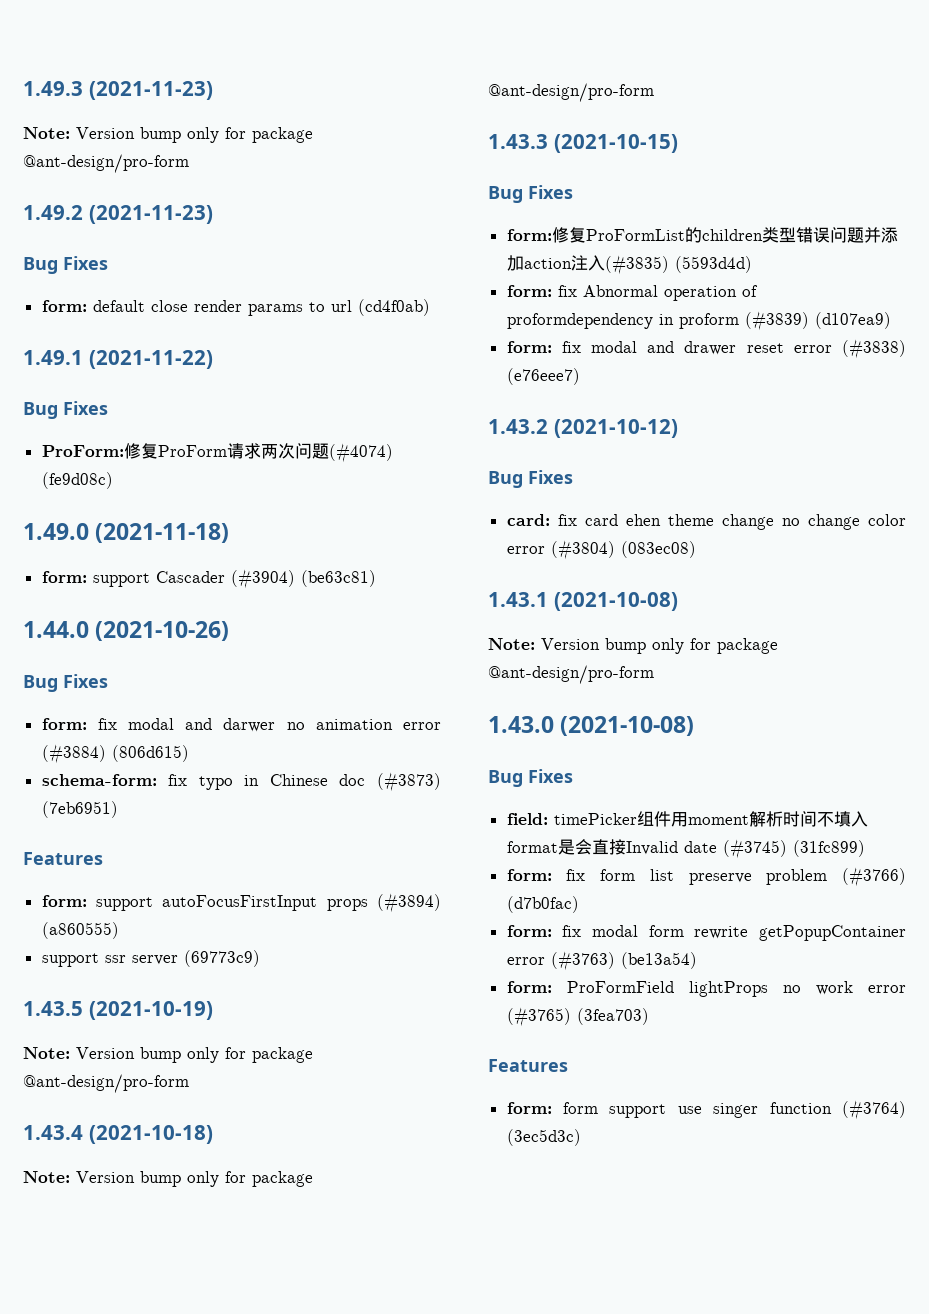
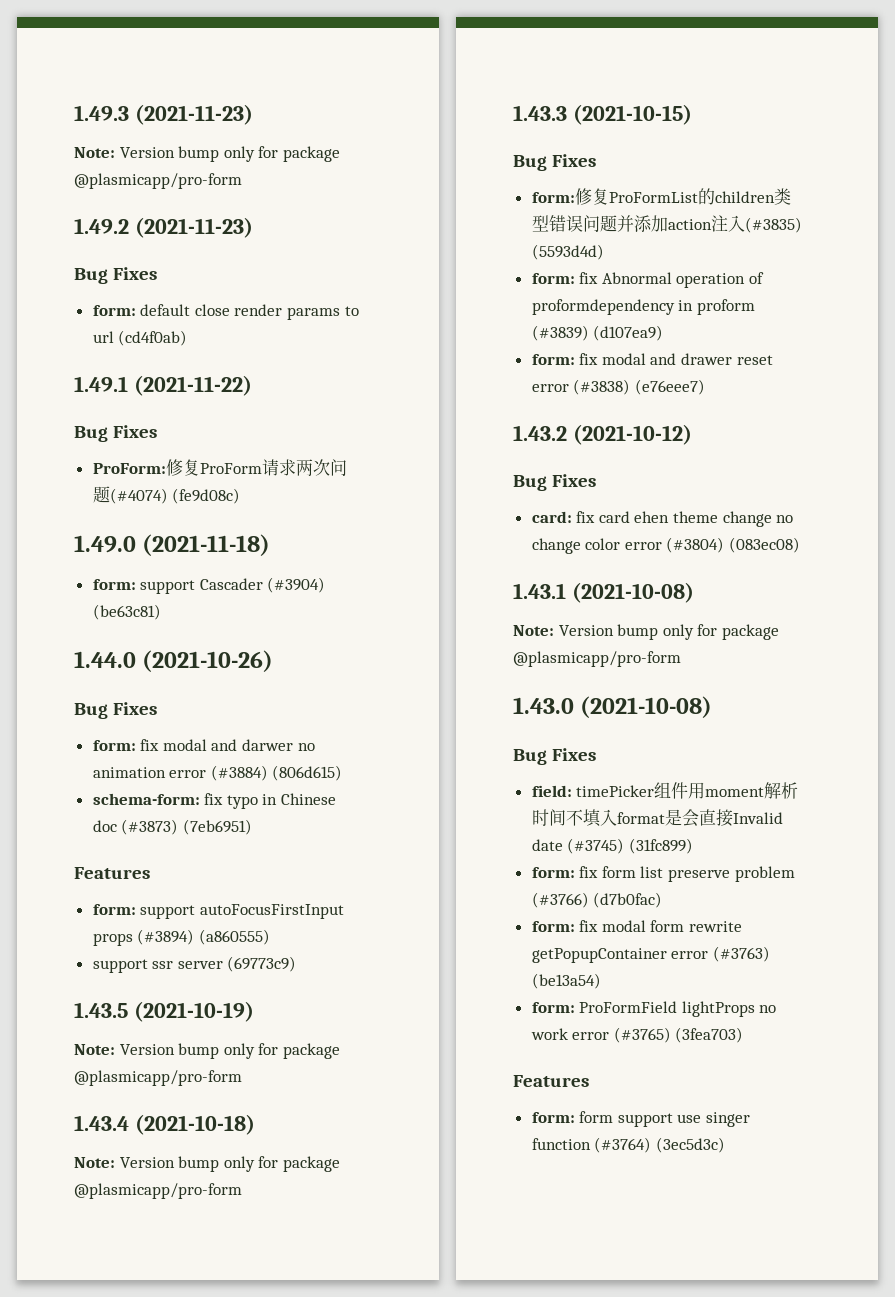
  1.49.3 (2021-11-23)
- Note: Version bump only for package @ant-design/pro-form
+ Note: Version bump only for package @plasmicapp/pro-form
  1.43.5 (2021-10-19)
- Note: Version bump only for package @ant-design/pro-form
+ Note: Version bump only for package @plasmicapp/pro-form
  1.43.4 (2021-10-18)
- Note: Version bump only for package @ant-design/pro-form
+ Note: Version bump only for package @plasmicapp/pro-form
  1.43.1 (2021-10-08)
- Note: Version bump only for package @ant-design/pro-form
+ Note: Version bump only for package @plasmicapp/pro-form

